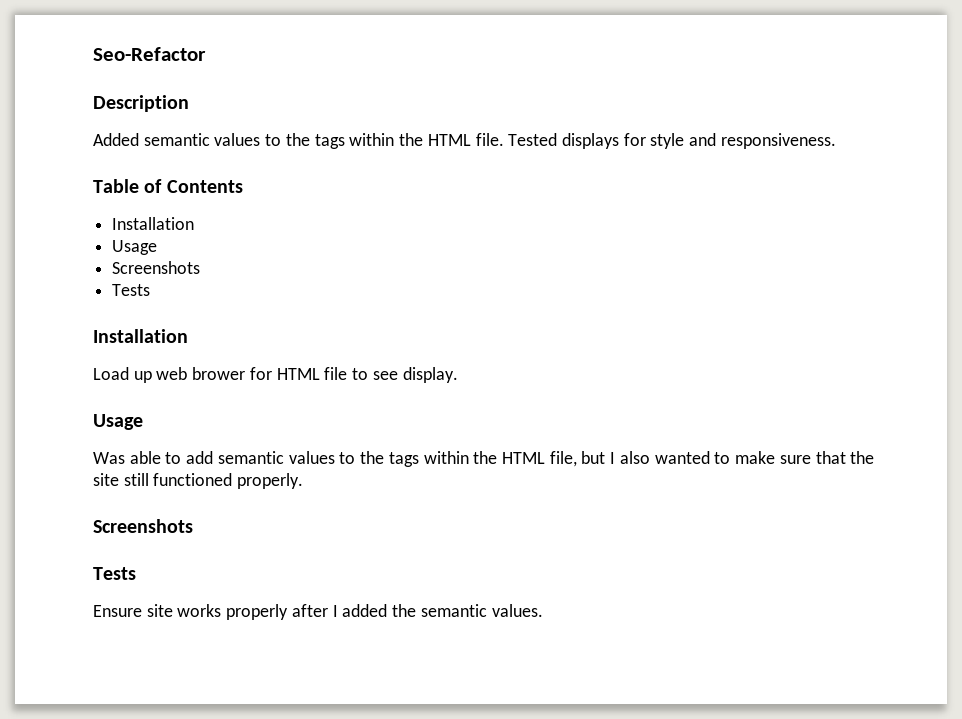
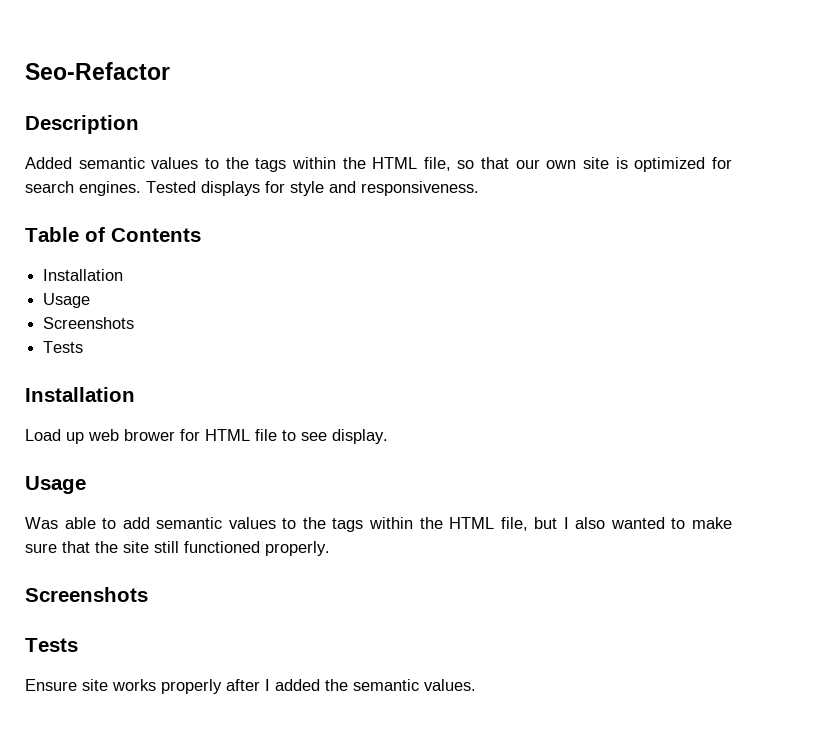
- Added semantic values to the tags within the HTML file.
+ Added semantic values to the tags within the HTML file, so that our own site is optimized for search engines.

